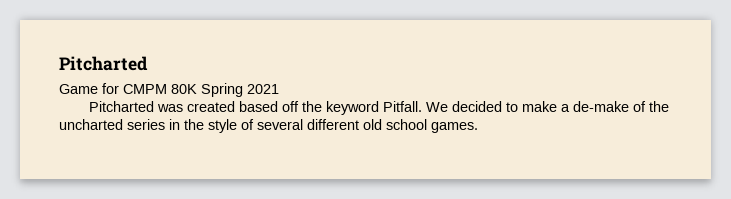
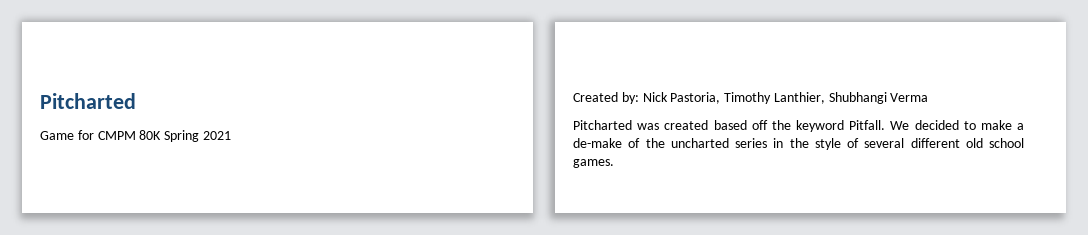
+ Created by: Nick Pastoria, Timothy Lanthier, Shubhangi Verma

